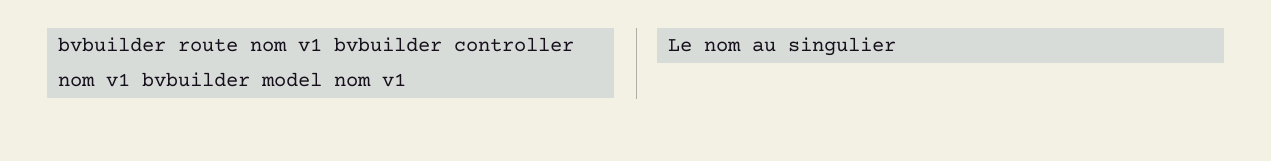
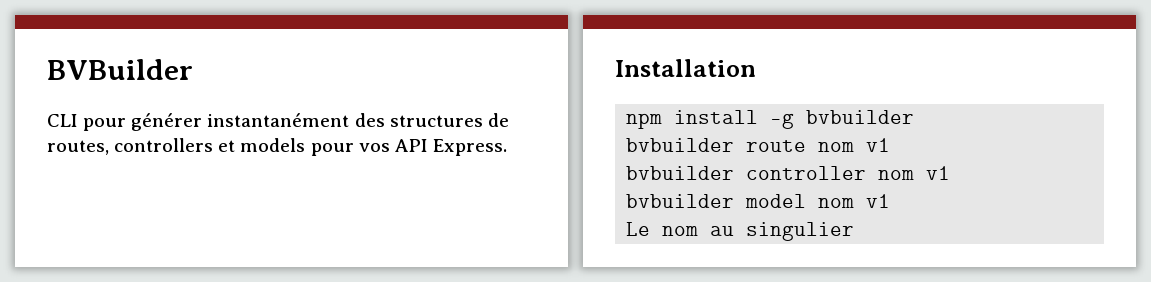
+ BVBuilder
+ CLI pour générer instantanément des structures de routes, controllers et models pour vos API Express.
+ Installation
+ npm install -g bvbuilder
- bvbuilder route nom v1 bvbuilder controller nom v1 bvbuilder model nom v1
+ bvbuilder route nom v1
+ bvbuilder controller nom v1
+ bvbuilder model nom v1

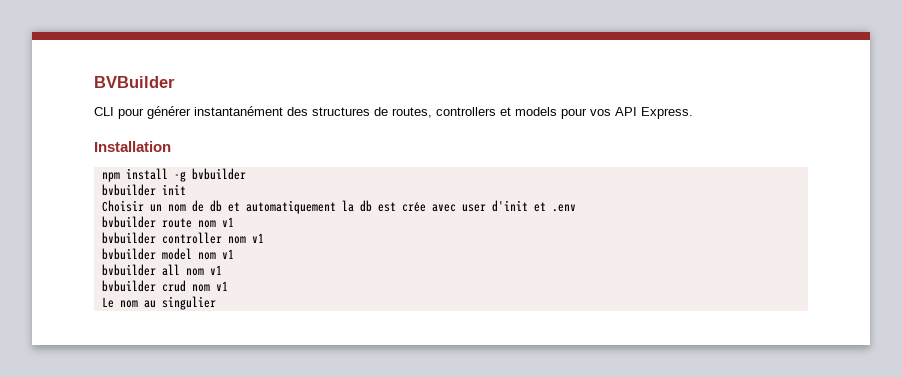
+ bvbuilder init
+ Choisir un nom de db et automatiquement la db est crée avec user d'init et .env
+ bvbuilder all nom v1
+ bvbuilder crud nom v1

